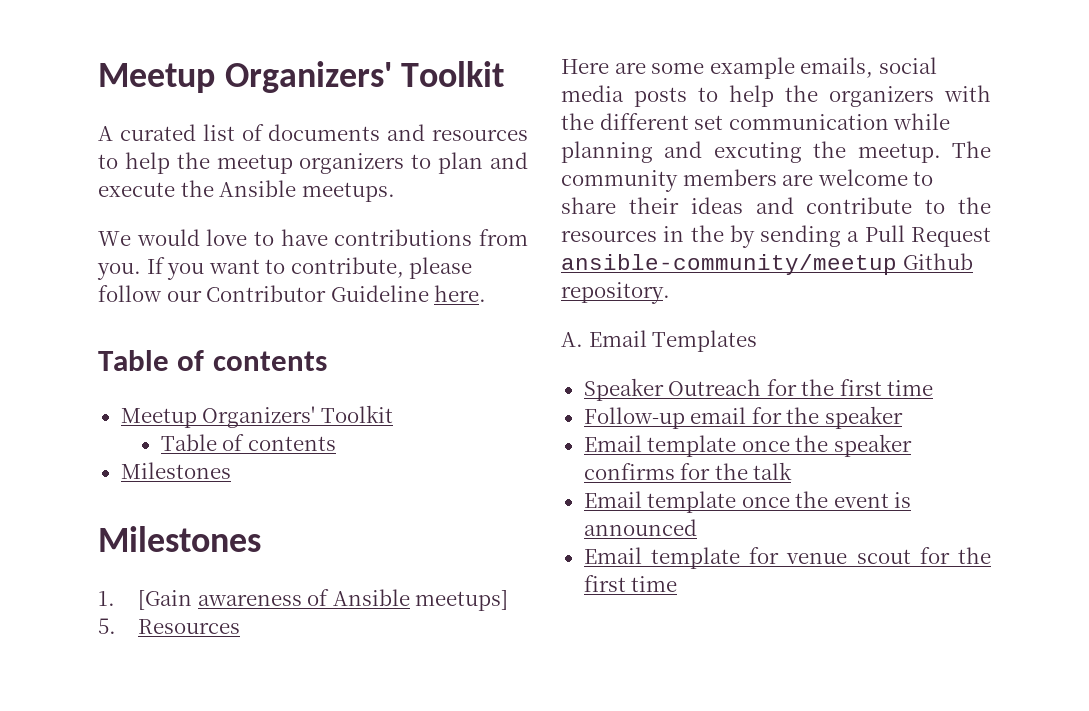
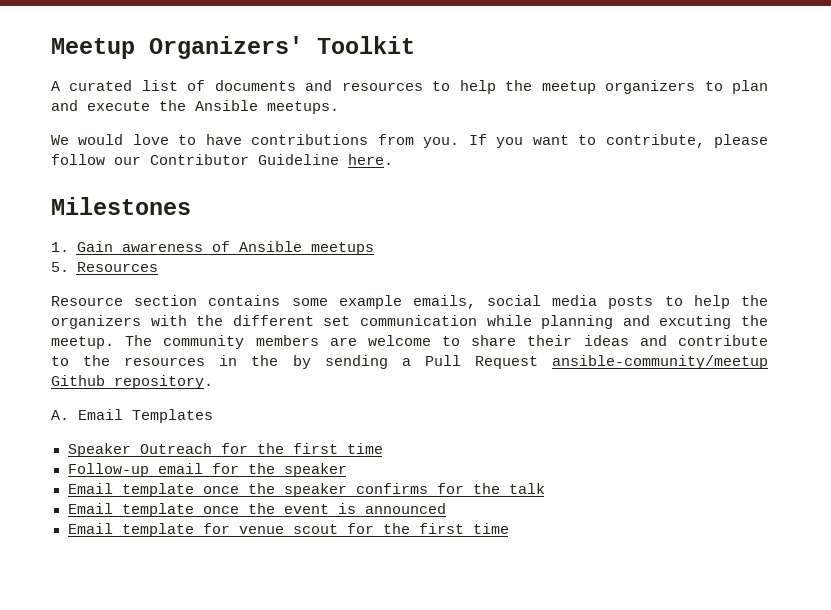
  If you want to contribute, please follow our Contributor Guideline here.
- Table of contents
- Meetup Organizers' Toolkit
- Table of contents
- Milestones
- 1. [Gain awareness of Ansible meetups]
+ 1. Gain awareness of Ansible meetups
- Here are some example emails, social media posts to help the organizers with the different set communication while planning and excuting the meetup.
+ Resource section contains some example emails, social media posts to help the organizers with the different set communication while planning and excuting the meetup.

